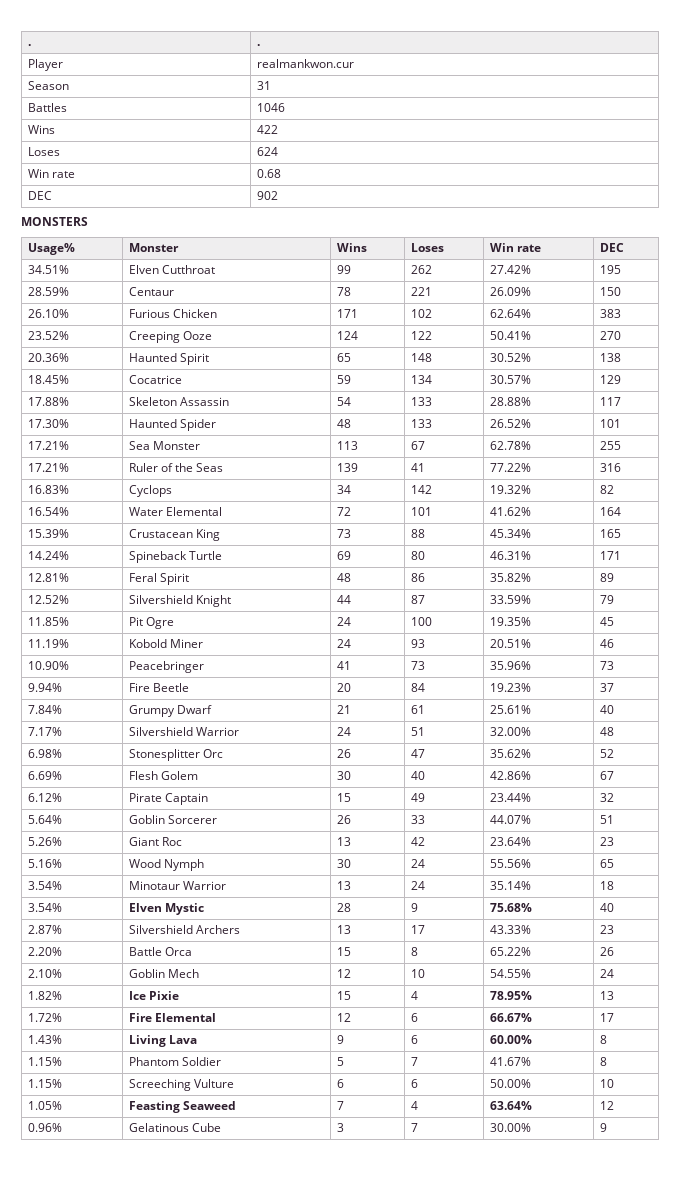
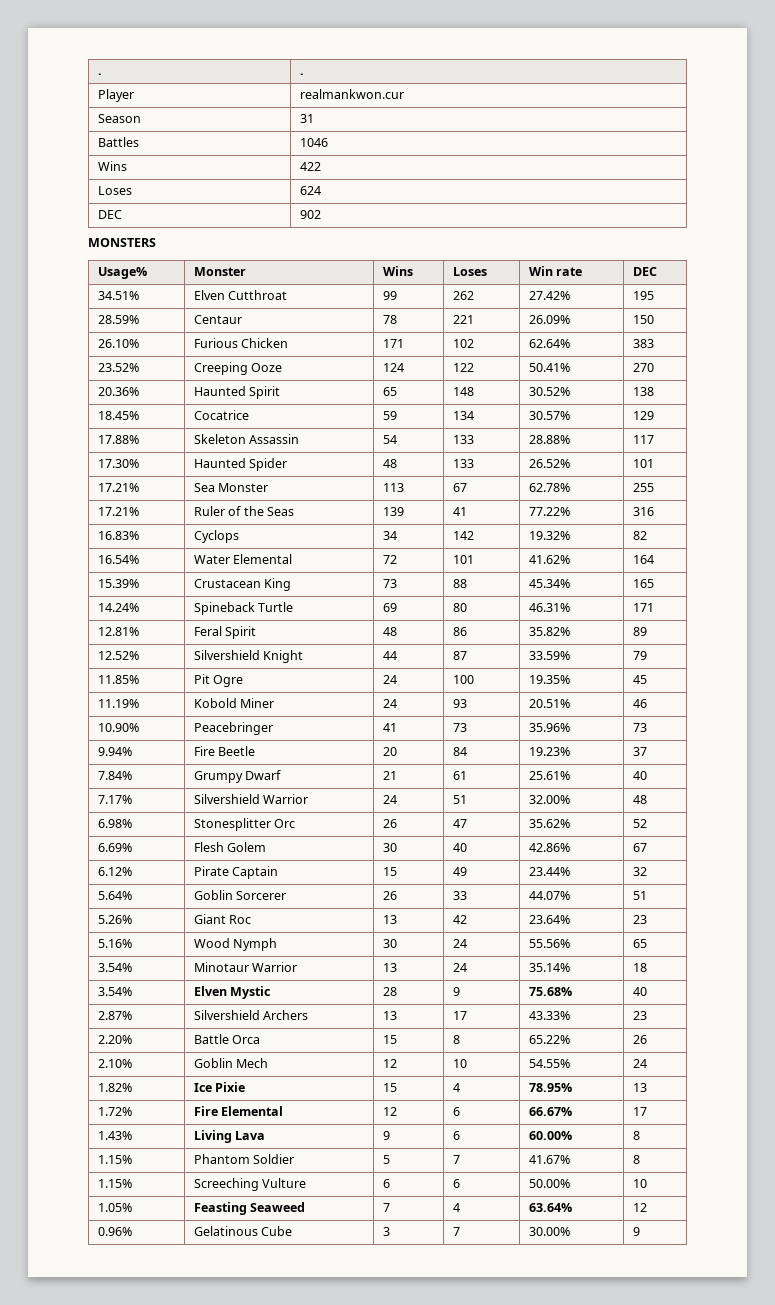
- Win rate | 0.68

